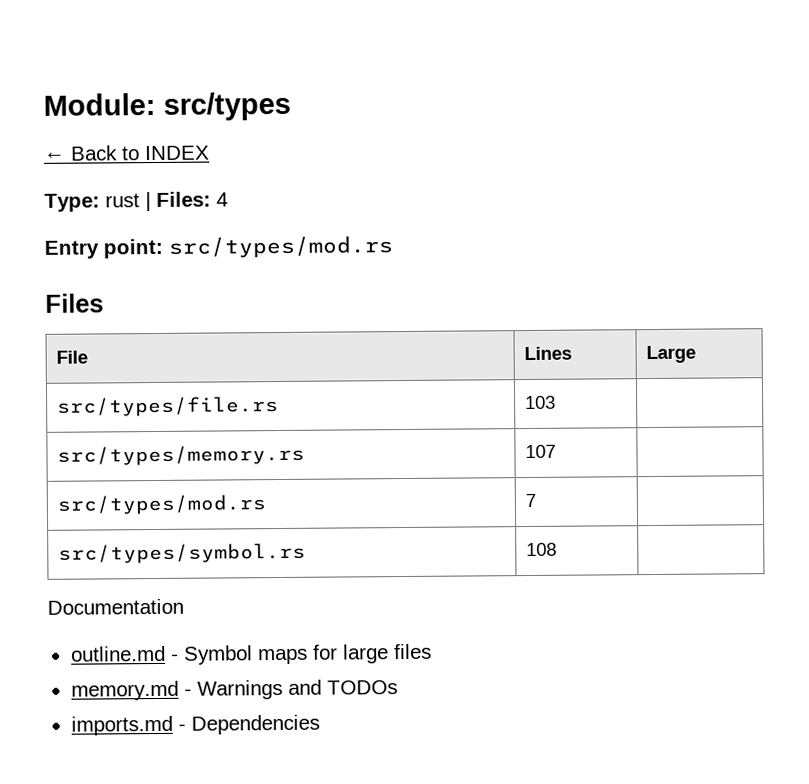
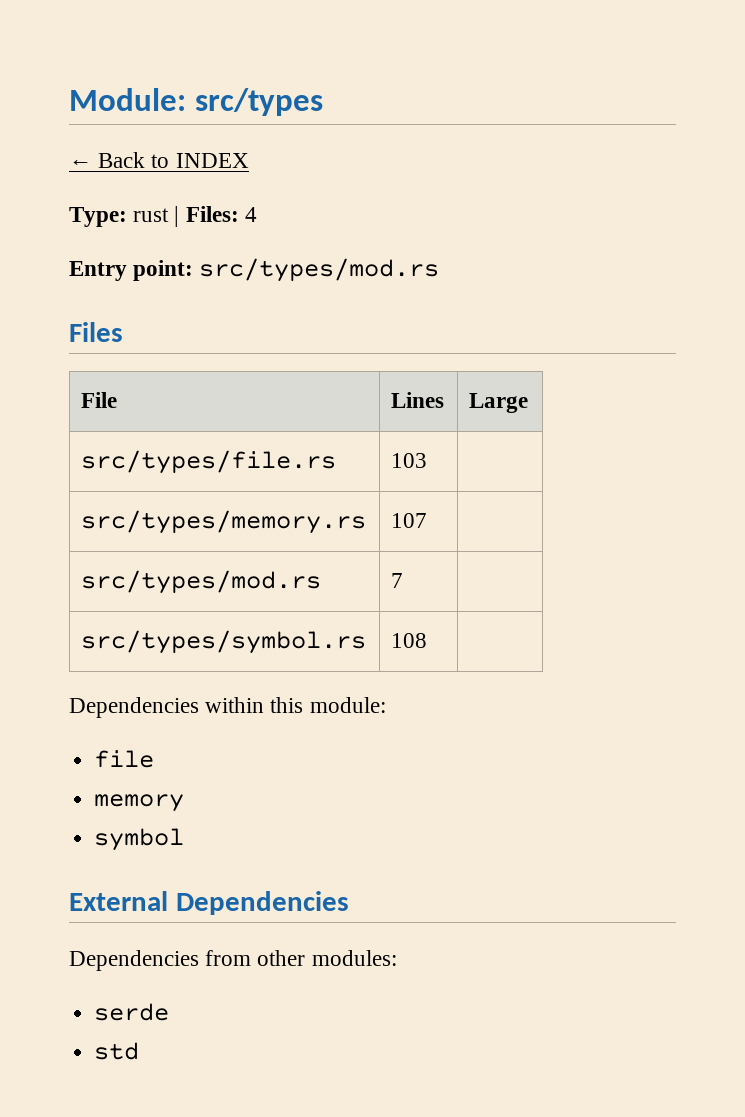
- Documentation
- outline.md - Symbol maps for large files
- memory.md - Warnings and TODOs
- imports.md - Dependencies
+ Dependencies within this module:
+ file
+ memory
+ symbol
+ External Dependencies
+ Dependencies from other modules:
+ serde
+ std

